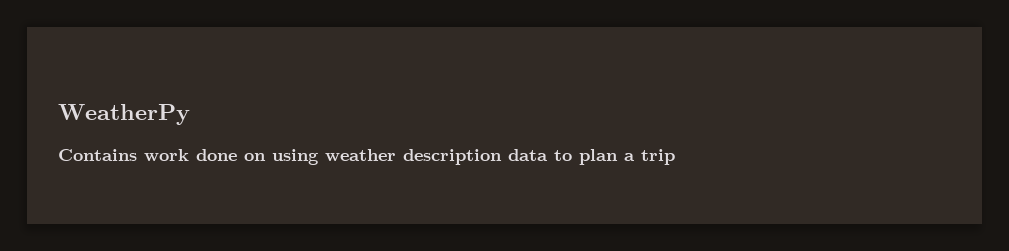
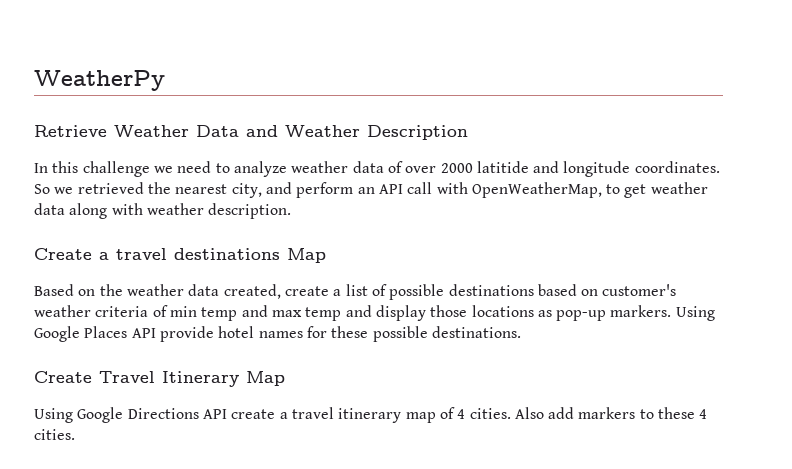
- Contains work done on using weather description data to plan a trip
+ Retrieve Weather Data and Weather Description
+ In this challenge we need to analyze weather data of over 2000 latitide and longitude coordinates. So we retrieved the nearest city, and perform an API call with OpenWeatherMap, to get weather data along with weather description.
+ Create a travel destinations Map
+ Based on the weather data created, create a list of possible destinations based on customer's weather criteria of min temp and max temp and display those locations as pop-up markers. Using Google Places API provide hotel names for these possible destinations.
+ Create Travel Itinerary Map
+ Using Google Directions API create a travel itinerary map of 4 cities. Also add markers to these 4 cities.

